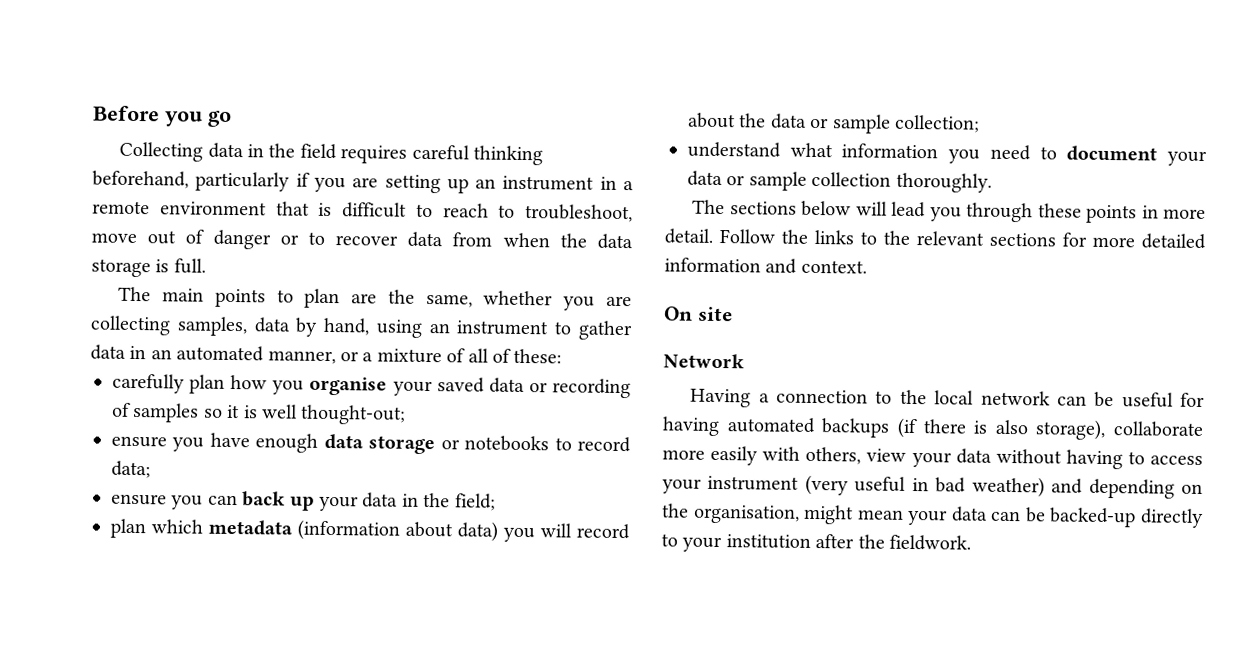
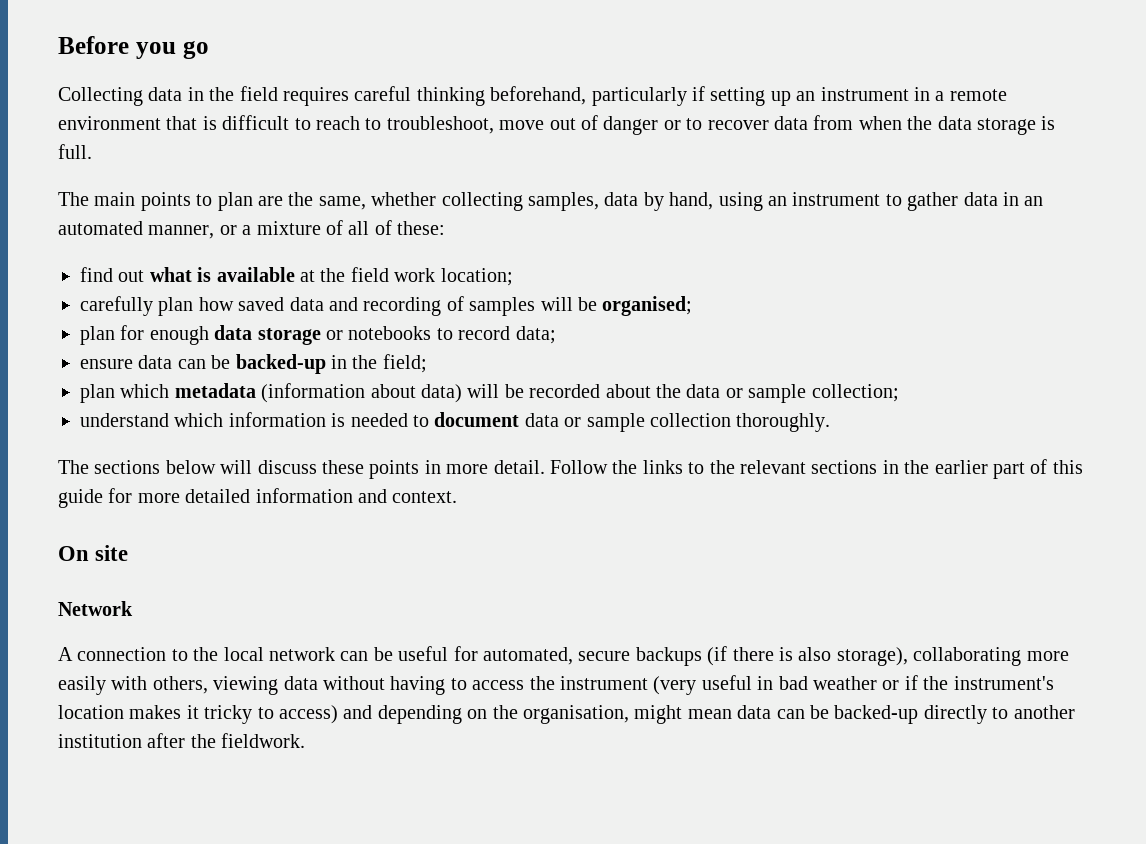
- Collecting data in the field requires careful thinking beforehand, particularly if you are setting up an instrument in a remote environment that is difficult to reach to troubleshoot, move out of danger or to recover data from when the data storage is full.
+ Collecting data in the field requires careful thinking beforehand, particularly if setting up an instrument in a remote environment that is difficult to reach to troubleshoot, move out of danger or to recover data from when the data storage is full.
- The main points to plan are the same, whether you are collecting samples, data by hand, using an instrument to gather data in an automated manner, or a mixture of all of these:
+ The main points to plan are the same, whether collecting samples, data by hand, using an instrument to gather data in an automated manner, or a mixture of all of these:
+ find out what is available at the field work location;
- carefully plan how you organise your saved data or recording of samples so it is well thought-out;
- ensure you have enough data storage or notebooks to record data;
+ carefully plan how saved data and recording of samples will be organised;
+ plan for enough data storage or notebooks to record data;
- ensure you can back up your data in the field;
+ ensure data can be backed-up in the field;
- plan which metadata (information about data) you will record about the data or sample collection;
+ plan which metadata (information about data) will be recorded about the data or sample collection;
- understand what information you need to document your data or sample collection thoroughly.
+ understand which information is needed to document data or sample collection thoroughly.
- The sections below will lead you through these points in more detail.
+ The sections below will discuss these points in more detail.
- Follow the links to the relevant sections for more detailed information and context.
+ Follow the links to the relevant sections in the earlier part of this guide for more detailed information and context.
- Having a connection to the local network can be useful for having automated backups (if there is also storage), collaborate more easily with others, view your data without having to access your instrument (very useful in bad weather) and depending on the organisation, might mean your data can be backed-up directly to your institution after the fieldwork.
+ A connection to the local network can be useful for automated, secure backups (if there is also storage), collaborating more easily with others, viewing data without having to access the instrument (very useful in bad weather or if the instrument's location makes it tricky to access) and depending on the organisation, might mean data can be backed-up directly to another institution after the fieldwork.

